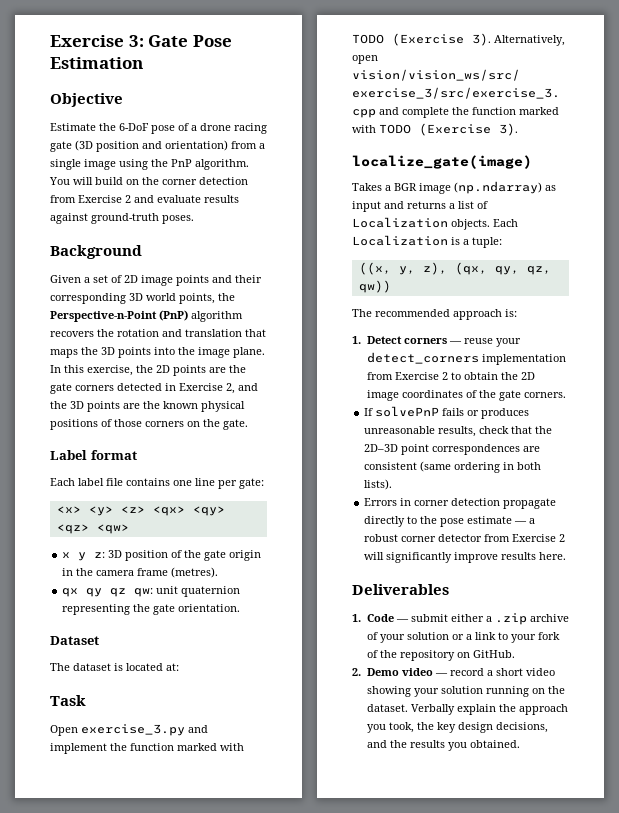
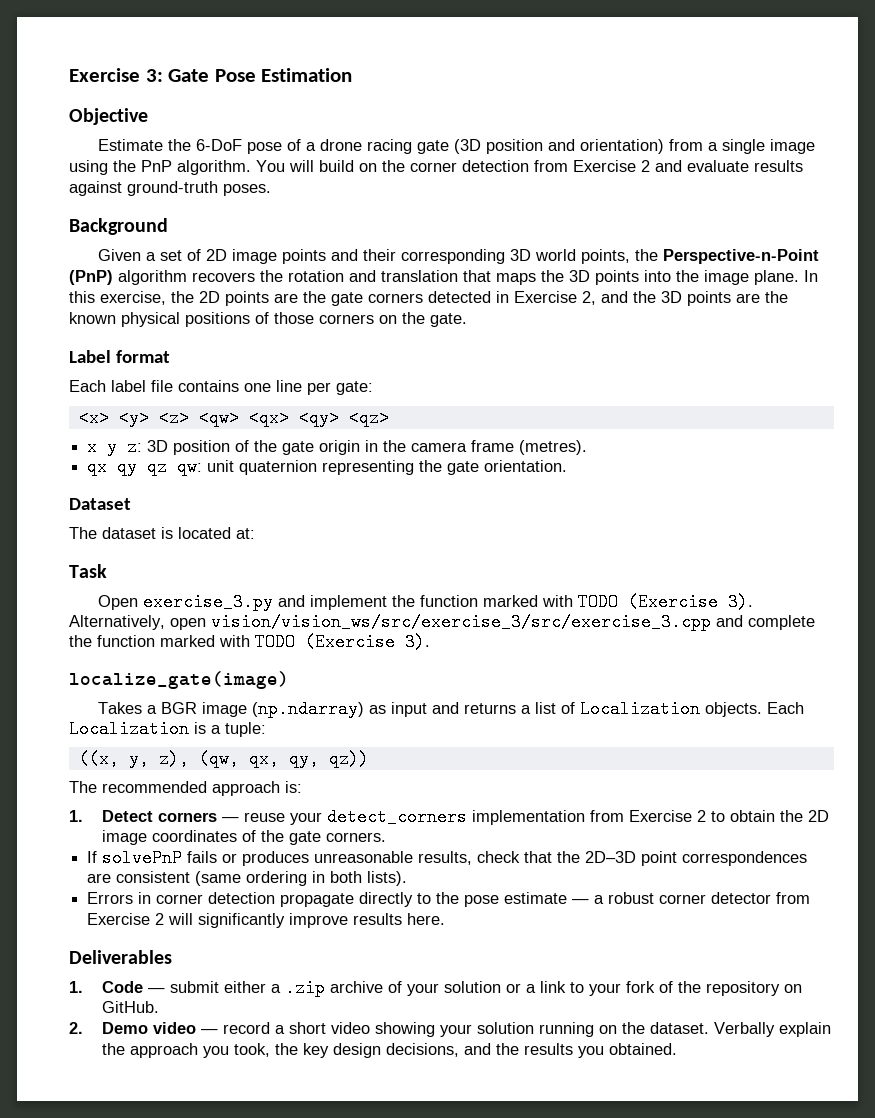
- <x> <y> <z> <qx> <qy> <qz> <qw>
+ <x> <y> <z> <qw> <qx> <qy> <qz>
- ((x, y, z), (qx, qy, qz, qw))
+ ((x, y, z), (qw, qx, qy, qz))

